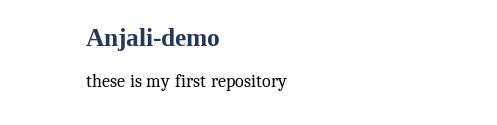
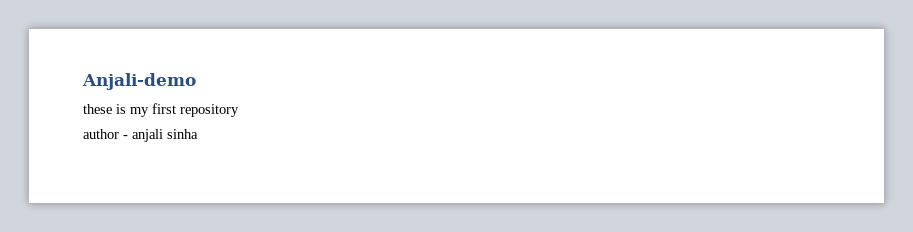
+ author - anjali sinha

